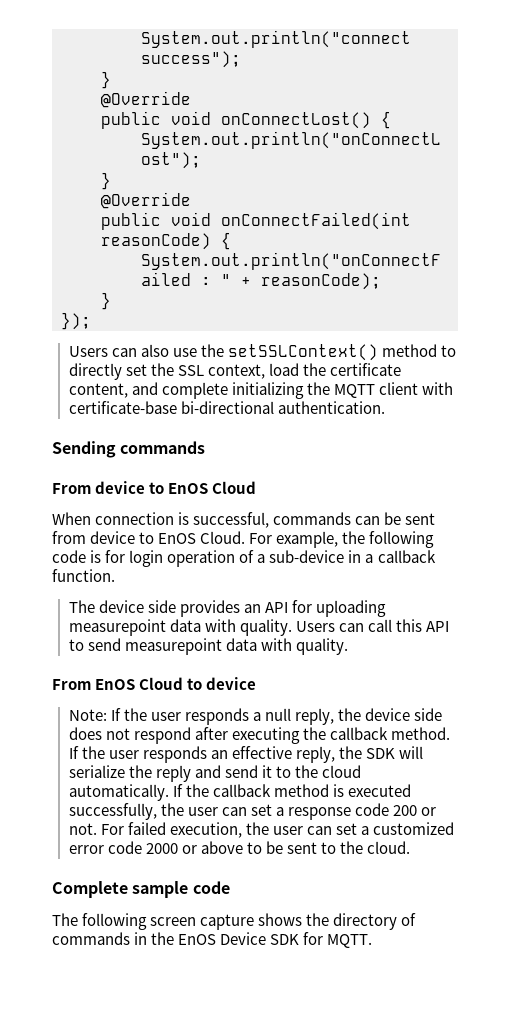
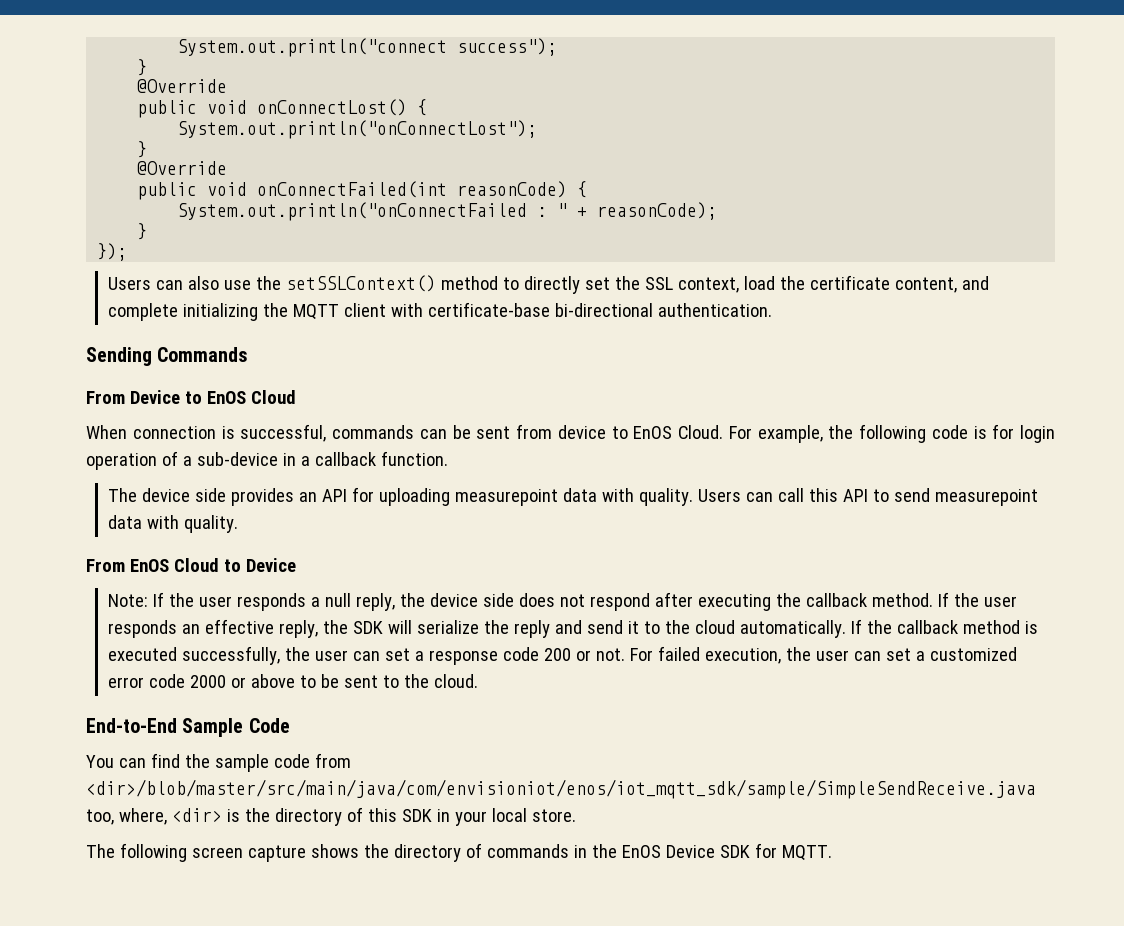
- Sending commands
- From device to EnOS Cloud
+ Sending Commands
+ From Device to EnOS Cloud
- From EnOS Cloud to device
+ From EnOS Cloud to Device
- Complete sample code
+ End-to-End Sample Code
+ You can find the sample code from <dir>/blob/master/src/main/java/com/envisioniot/enos/iot_mqtt_sdk/sample/SimpleSendReceive.java too, where, <dir> is the directory of this SDK in your local store.

